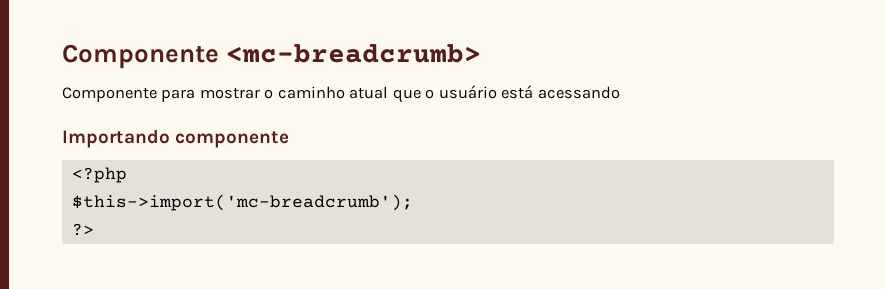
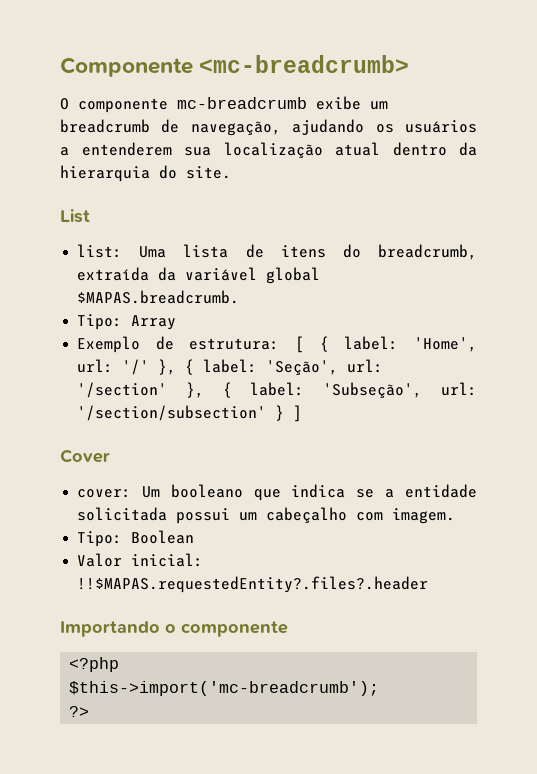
- Componente para mostrar o caminho atual que o usuário está acessando
+ O componente mc-breadcrumb exibe um breadcrumb de navegação, ajudando os usuários a entenderem sua localização atual dentro da hierarquia do site.
+ List
+ list: Uma lista de itens do breadcrumb, extraída da variável global $MAPAS.breadcrumb.
+ Tipo: Array
+ Exemplo de estrutura: [ { label: 'Home', url: '/' }, { label: 'Seção', url: '/section' }, { label: 'Subseção', url: '/section/subsection' } ]
+ Cover
+ cover: Um booleano que indica se a entidade solicitada possui um cabeçalho com imagem.
+ Tipo: Boolean
+ Valor inicial: !!$MAPAS.requestedEntity?.files?.header
- Importando componente
+ Importando o componente

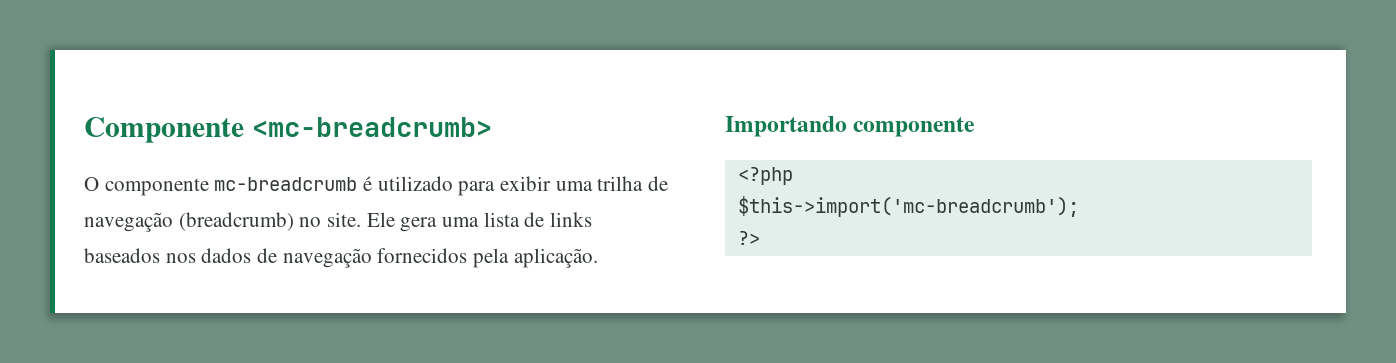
- O componente mc-breadcrumb exibe um breadcrumb de navegação, ajudando os usuários a entenderem sua localização atual dentro da hierarquia do site.
- List
- list: Uma lista de itens do breadcrumb, extraída da variável global $MAPAS.breadcrumb.
- Tipo: Array
- Exemplo de estrutura: [ { label: 'Home', url: '/' }, { label: 'Seção', url: '/section' }, { label: 'Subseção', url: '/section/subsection' } ]
- Cover
- cover: Um booleano que indica se a entidade solicitada possui um cabeçalho com imagem.
- Tipo: Boolean
- Valor inicial: !!$MAPAS.requestedEntity?.files?.header
+ O componente mc-breadcrumb é utilizado para exibir uma trilha de navegação (breadcrumb) no site. Ele gera uma lista de links baseados nos dados de navegação fornecidos pela aplicação.
- Importando o componente
+ Importando componente

